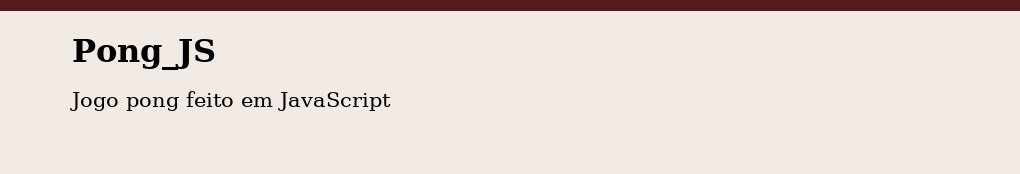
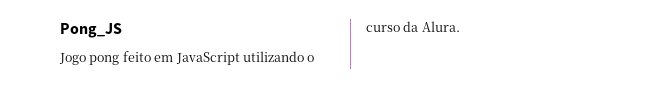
- Jogo pong feito em JavaScript
+ Jogo pong feito em JavaScript utilizando o curso da Alura.

